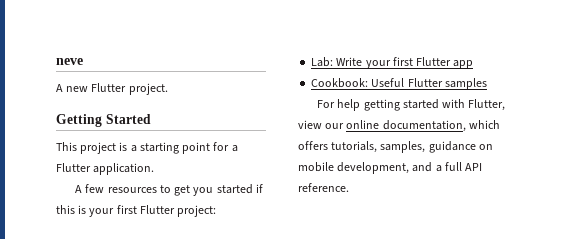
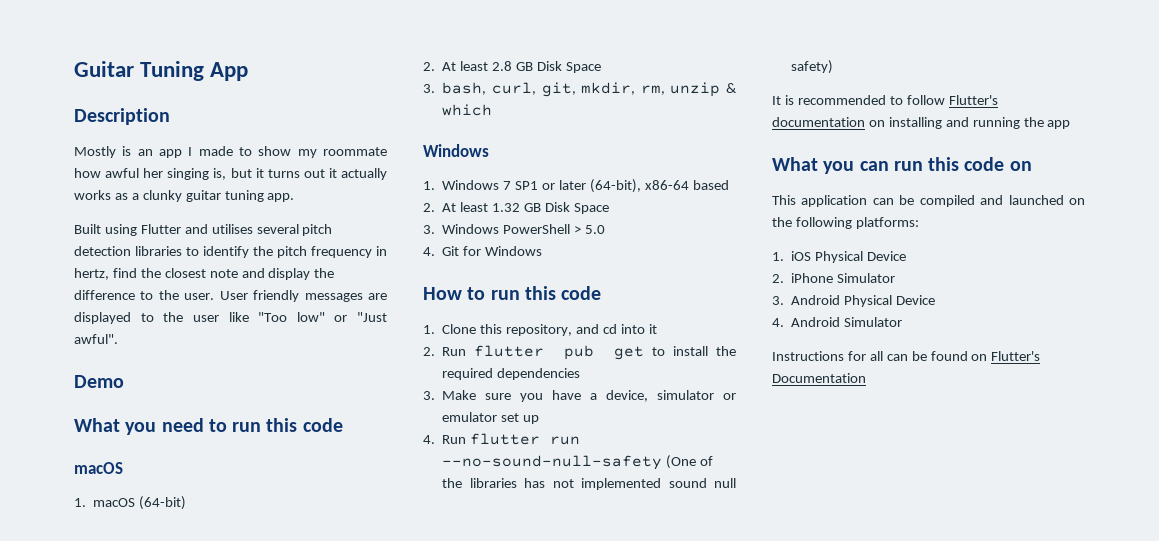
- neve
- A new Flutter project.
- Getting Started
- This project is a starting point for a Flutter application.
- A few resources to get you started if this is your first Flutter project:
- Lab: Write your first Flutter app
- Cookbook: Useful Flutter samples
- For help getting started with Flutter, view our online documentation, which offers tutorials, samples, guidance on mobile development, and a full API reference.
+ Guitar Tuning App
+ Description
+ Mostly is an app I made to show my roommate how awful her singing is, but it turns out it actually works as a clunky guitar tuning app.
+ Built using Flutter and utilises several pitch detection libraries to identify the pitch frequency in hertz, find the closest note and display the difference to the user. User friendly messages are displayed to the user like "Too low" or "Just awful".
+ Demo
+ What you need to run this code
+ macOS
+ 1. macOS (64-bit)
+ 2. At least 2.8 GB Disk Space
+ 3. bash, curl, git, mkdir, rm, unzip & which
+ Windows
+ 1. Windows 7 SP1 or later (64-bit), x86-64 based
+ 2. At least 1.32 GB Disk Space
+ 3. Windows PowerShell > 5.0
+ 4. Git for Windows
+ How to run this code
+ 1. Clone this repository, and cd into it
+ 2. Run flutter pub get to install the required dependencies
+ 3. Make sure you have a device, simulator or emulator set up
+ 4. Run flutter run --no-sound-null-safety (One of the libraries has not implemented sound null safety)
+ It is recommended to follow Flutter's documentation on installing and running the app
+ What you can run this code on
+ This application can be compiled and launched on the following platforms:
+ 1. iOS Physical Device
+ 2. iPhone Simulator
+ 3. Android Physical Device
+ 4. Android Simulator
+ Instructions for all can be found on Flutter's Documentation

